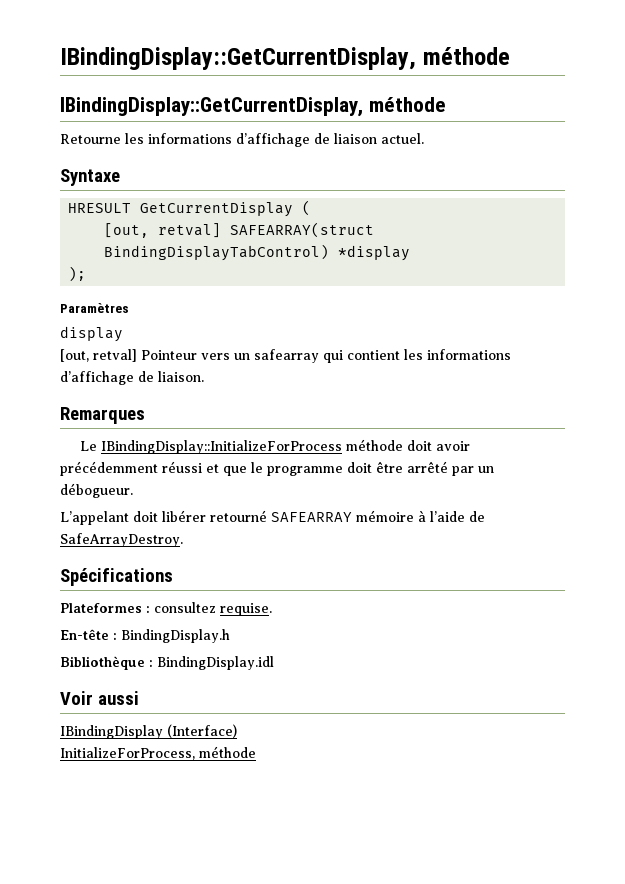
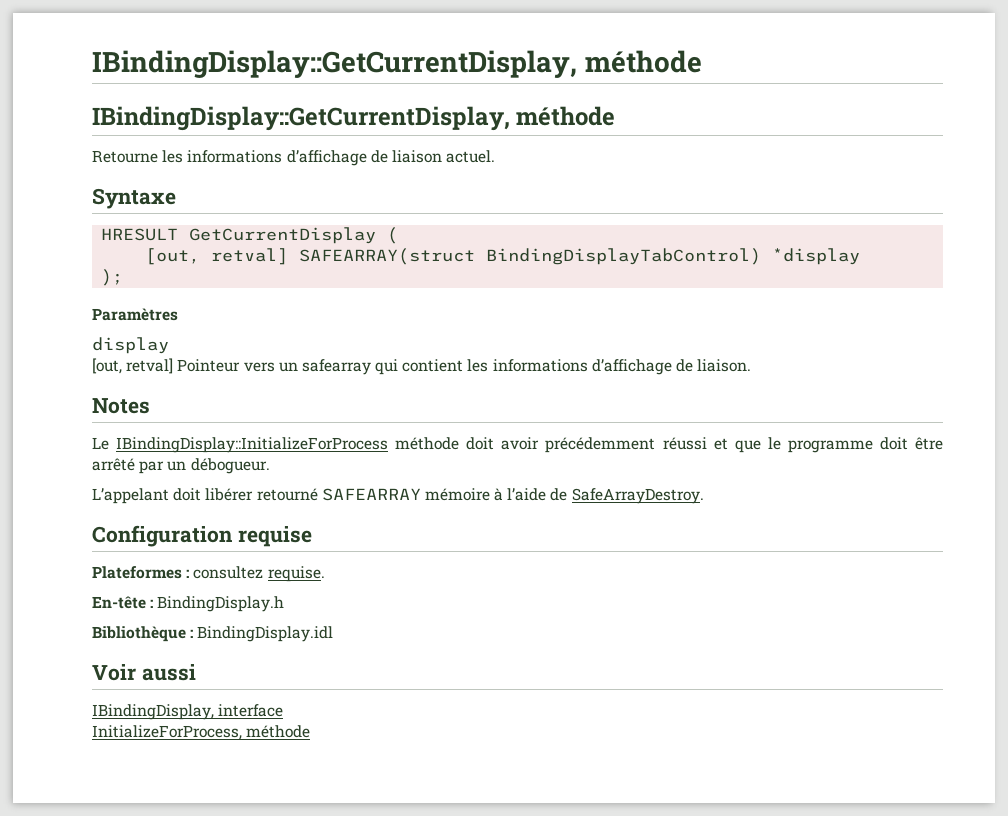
- Remarques
+ Notes
- Spécifications
+ Configuration requise
- IBindingDisplay (Interface)
+ IBindingDisplay, interface

